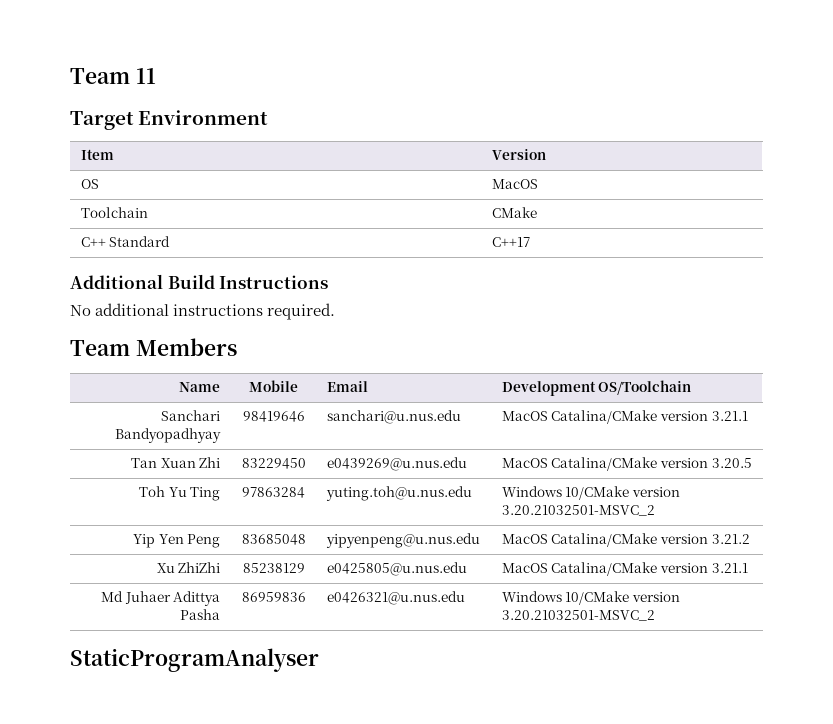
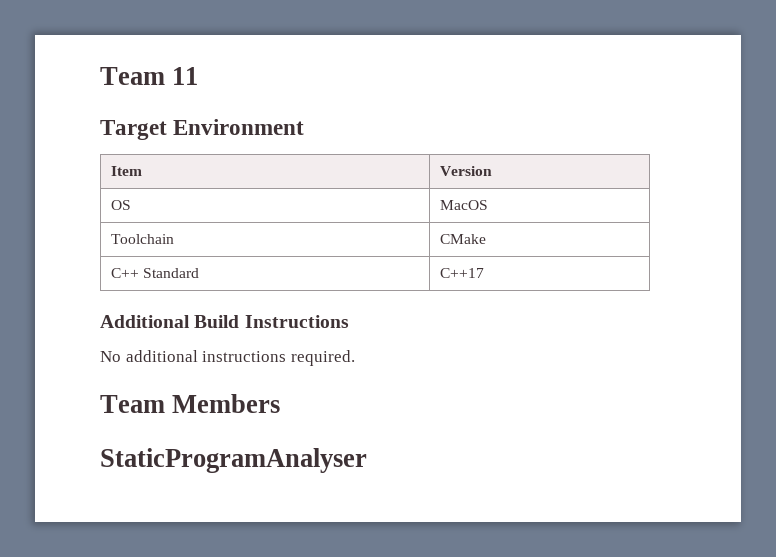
- Name | Mobile | Email | Development OS/Toolchain
- Sanchari Bandyopadhyay | 98419646 | sanchari@u.nus.edu | MacOS Catalina/CMake version 3.21.1
- Tan Xuan Zhi | 83229450 | e0439269@u.nus.edu | MacOS Catalina/CMake version 3.20.5
- Toh Yu Ting | 97863284 | yuting.toh@u.nus.edu | Windows 10/CMake version 3.20.21032501-MSVC_2
- Yip Yen Peng | 83685048 | yipyenpeng@u.nus.edu | MacOS Catalina/CMake version 3.21.2
- Xu ZhiZhi | 85238129 | e0425805@u.nus.edu | MacOS Catalina/CMake version 3.21.1
- Md Juhaer Adittya Pasha | 86959836 | e0426321@u.nus.edu | Windows 10/CMake version 3.20.21032501-MSVC_2

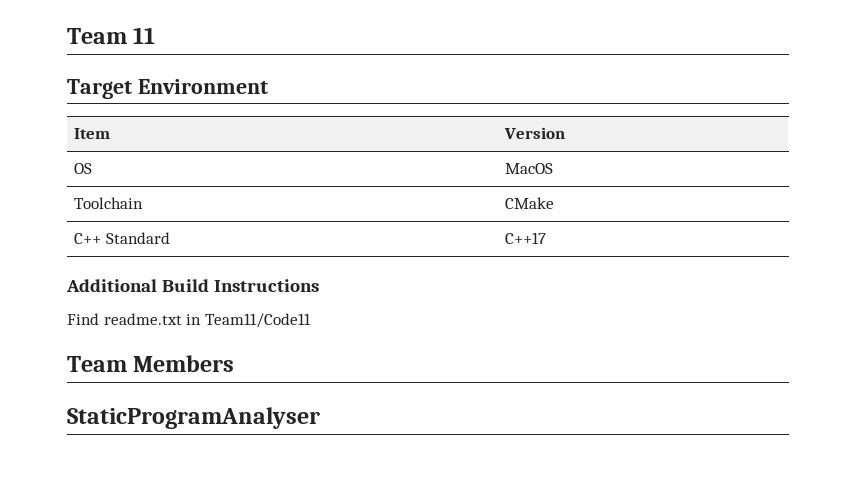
- No additional instructions required.
+ Find readme.txt in Team11/Code11

